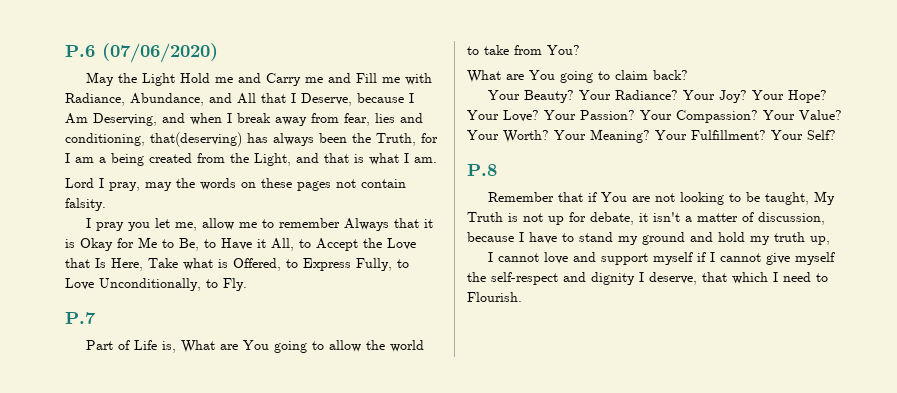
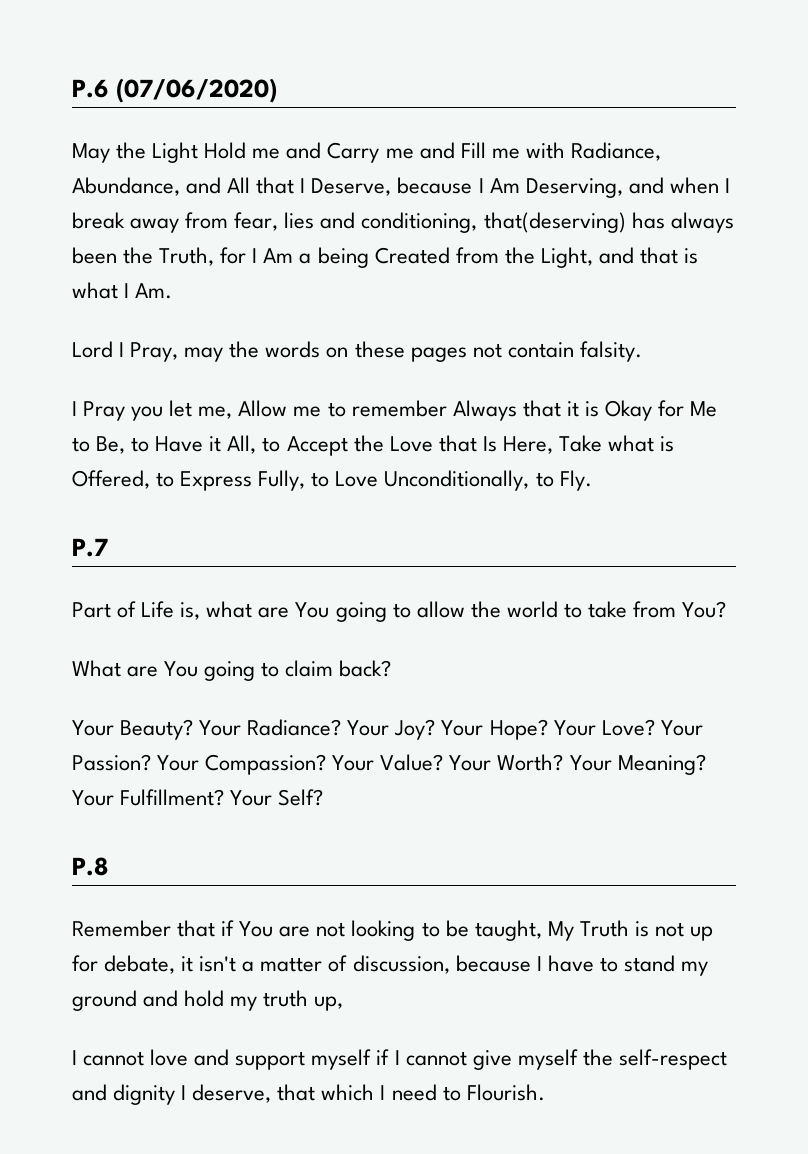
- May the Light Hold me and Carry me and Fill me with Radiance, Abundance, and All that I Deserve, because I Am Deserving, and when I break away from fear, lies and conditioning, that(deserving) has always been the Truth, for I am a being created from the Light, and that is what I am.
+ May the Light Hold me and Carry me and Fill me with Radiance, Abundance, and All that I Deserve, because I Am Deserving, and when I break away from fear, lies and conditioning, that(deserving) has always been the Truth, for I Am a being Created from the Light, and that is what I Am.
- Lord I pray, may the words on these pages not contain falsity.
+ Lord I Pray, may the words on these pages not contain falsity.
- I pray you let me, allow me to remember Always that it is Okay for Me to Be, to Have it All, to Accept the Love that Is Here, Take what is Offered, to Express Fully, to Love Unconditionally, to Fly.
+ I Pray you let me, Allow me to remember Always that it is Okay for Me to Be, to Have it All, to Accept the Love that Is Here, Take what is Offered, to Express Fully, to Love Unconditionally, to Fly.
- Part of Life is, What are You going to allow the world to take from You?
+ Part of Life is, what are You going to allow the world to take from You?

